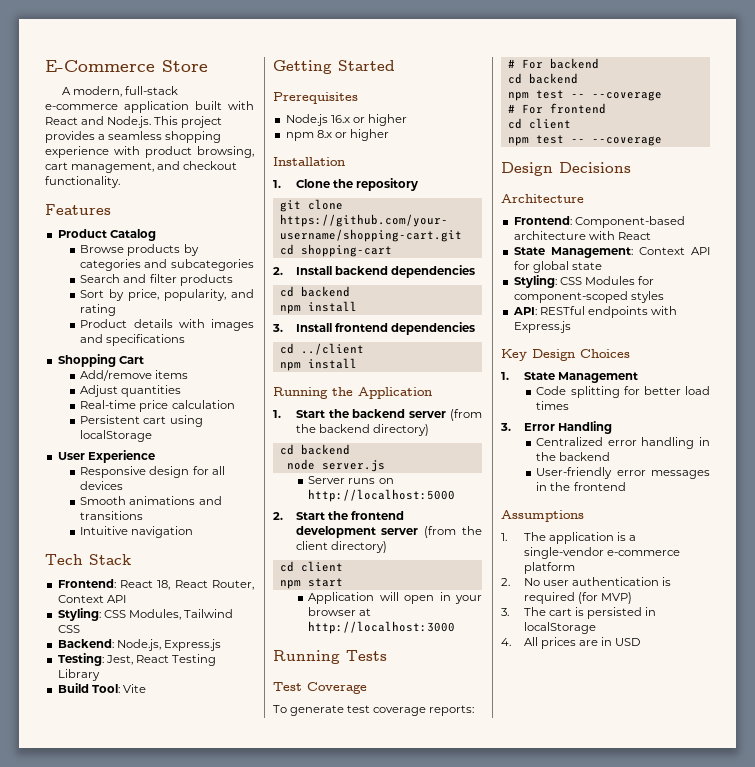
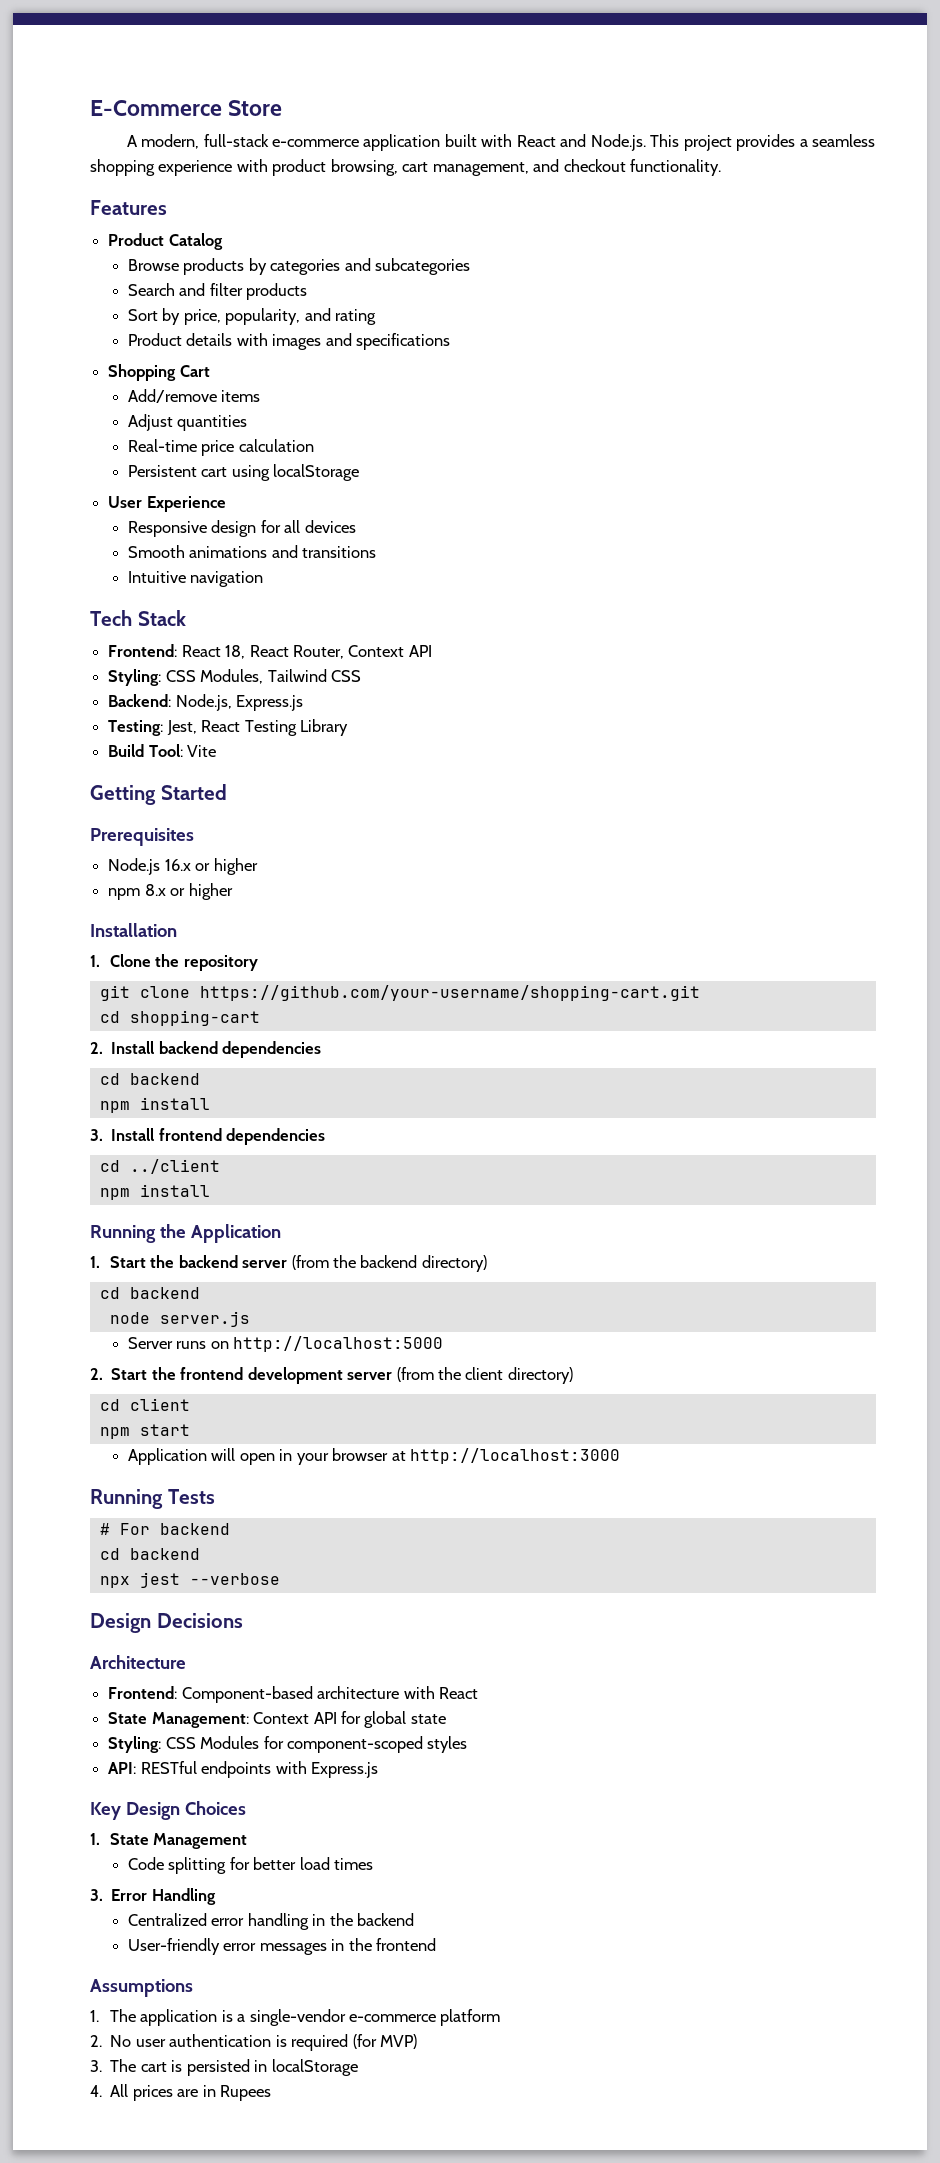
- Test Coverage
- To generate test coverage reports:
  # For backend
  cd backend
- npm test -- --coverage
- # For frontend
- cd client
- npm test -- --coverage
+ npx jest --verbose
- 4. All prices are in USD
+ 4. All prices are in Rupees

